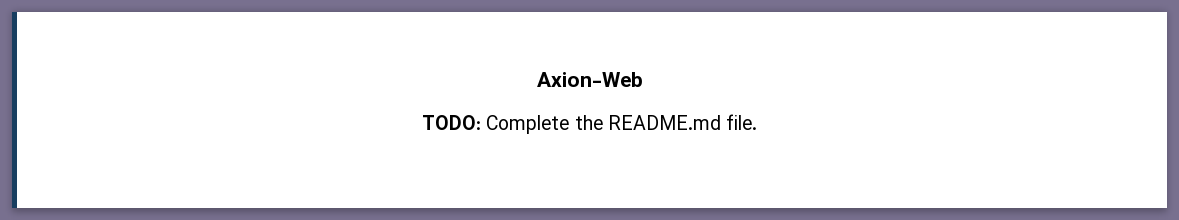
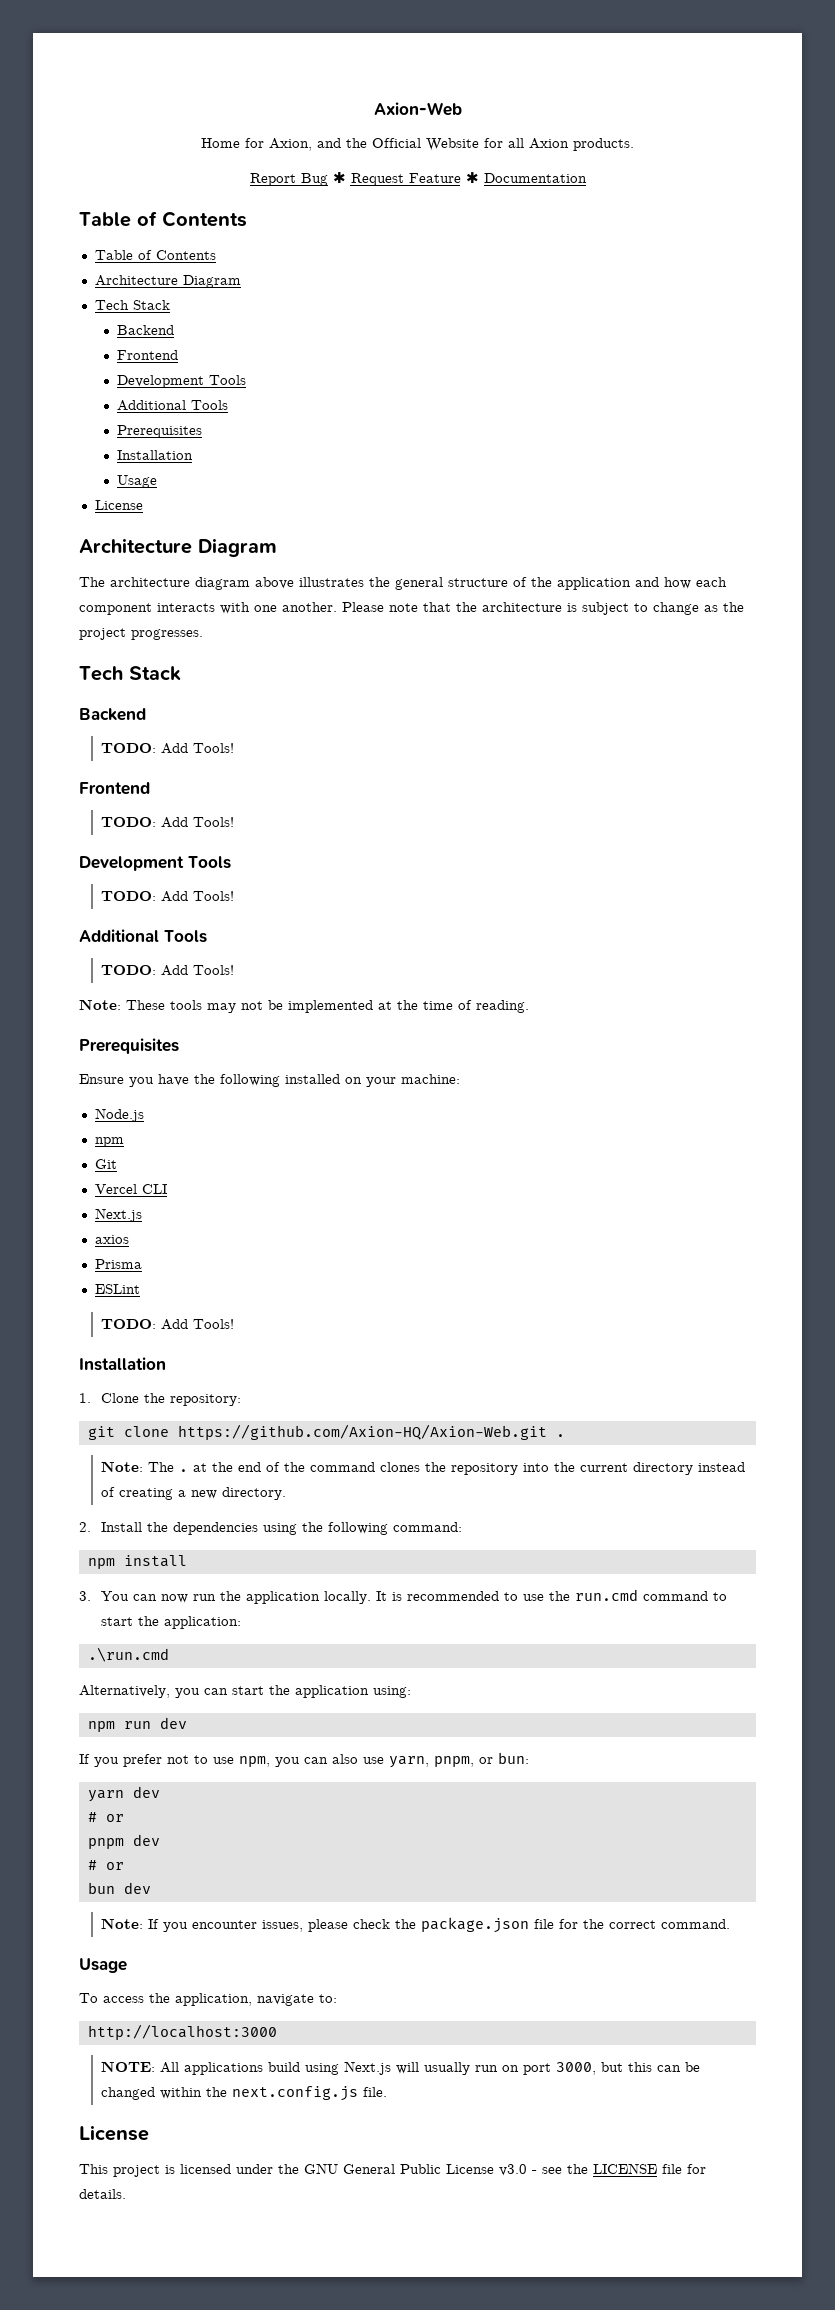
- TODO: Complete the README.md file.
+ Home for Axion, and the Official Website for all Axion products.
+ Report Bug ✱ Request Feature ✱ Documentation
+ Table of Contents
+ Table of Contents
+ Architecture Diagram
+ Tech Stack
+ Backend
+ Frontend
+ Development Tools
+ Additional Tools
+ Prerequisites
+ Installation
+ Usage
+ License
+ Architecture Diagram
+ The architecture diagram above illustrates the general structure of the application and how each component interacts with one another. Please note that the architecture is subject to change as the project progresses.
+ Tech Stack
+ Backend
+ TODO: Add Tools!
+ Frontend
+ TODO: Add Tools!
+ Development Tools
+ TODO: Add Tools!
+ Additional Tools
+ TODO: Add Tools!
+ Note: These tools may not be implemented at the time of reading.
+ Prerequisites
+ Ensure you have the following installed on your machine:
+ Node.js
+ npm
+ Git
+ Vercel CLI
+ Next.js
+ axios
+ Prisma
+ ESLint
+ TODO: Add Tools!
+ Installation
+ 1. Clone the repository:
+ git clone https://github.com/Axion-HQ/Axion-Web.git .
+ Note: The . at the end of the command clones the repository into the current directory instead of creating a new directory.
+ 2. Install the dependencies using the following command:
+ npm install
+ 3. You can now run the application locally. It is recommended to use the run.cmd command to start the application:
+ .\run.cmd
+ Alternatively, you can start the application using:
+ npm run dev
+ If you prefer not to use npm, you can also use yarn, pnpm, or bun:
+ yarn dev
+ # or
+ pnpm dev
+ # or
+ bun dev
+ Note: If you encounter issues, please check the package.json file for the correct command.
+ Usage
+ To access the application, navigate to:
+ http://localhost:3000
+ NOTE: All applications build using Next.js will usually run on port 3000, but this can be changed within the next.config.js file.
+ License
+ This project is licensed under the GNU General Public License v3.0 - see the LICENSE file for details.

